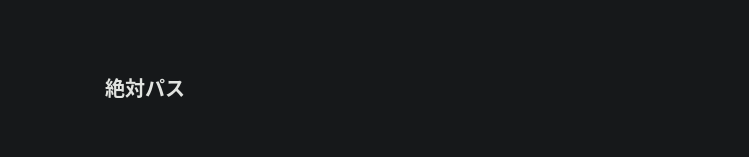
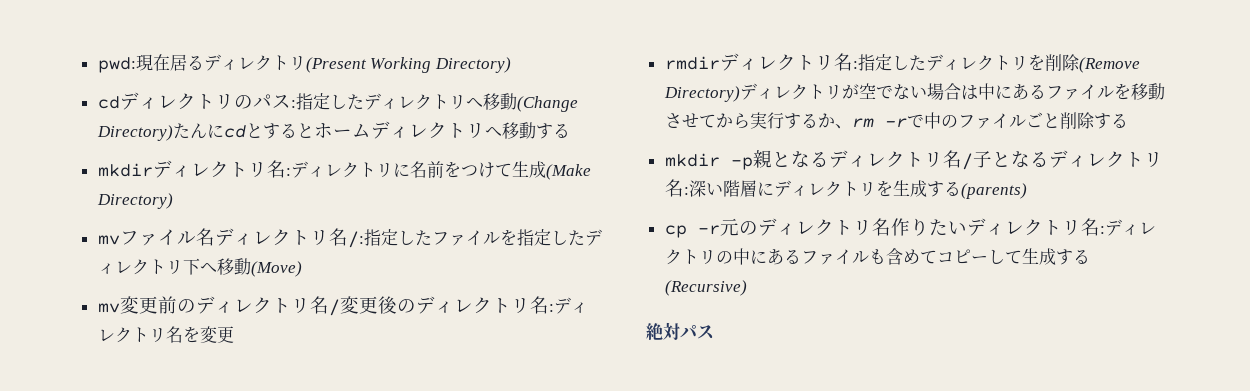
+ pwd:現在居るディレクトリ(Present Working Directory)
+ cdディレクトリのパス:指定したディレクトリへ移動(Change Directory)たんにcdとするとホームディレクトリへ移動する
+ mkdirディレクトリ名:ディレクトリに名前をつけて生成(Make Directory)
+ mvファイル名ディレクトリ名/:指定したファイルを指定したディレクトリ下へ移動(Move)
+ mv変更前のディレクトリ名/変更後のディレクトリ名:ディレクトリ名を変更
+ rmdirディレクトリ名:指定したディレクトリを削除(Remove Directory)ディレクトリが空でない場合は中にあるファイルを移動させてから実行するか、rm -rで中のファイルごと削除する
+ mkdir -p親となるディレクトリ名/子となるディレクトリ名:深い階層にディレクトリを生成する(parents)
+ cp -r元のディレクトリ名作りたいディレクトリ名:ディレクトリの中にあるファイルも含めてコピーして生成する(Recursive)

